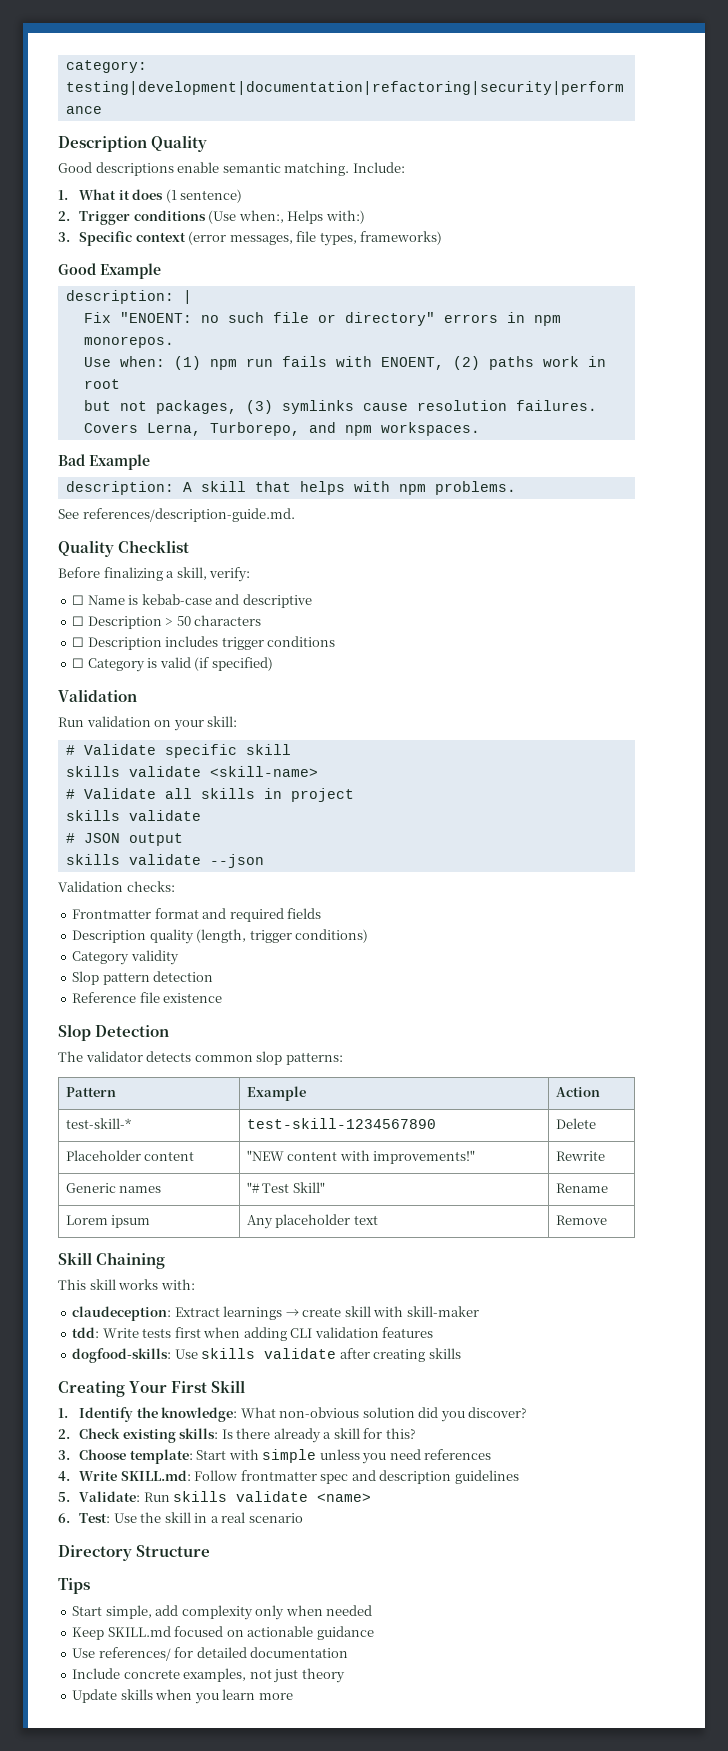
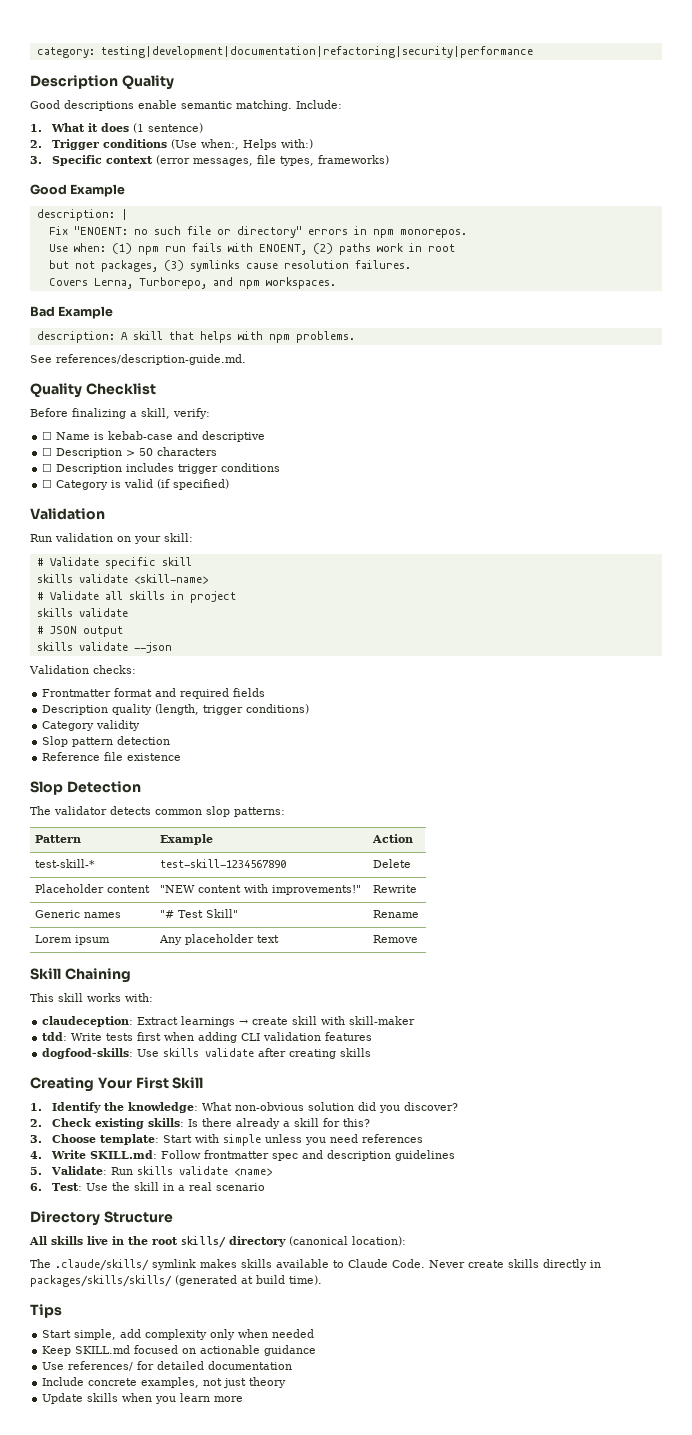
+ All skills live in the root skills/ directory (canonical location):
+ The .claude/skills/ symlink makes skills available to Claude Code. Never create skills directly in packages/skills/skills/ (generated at build time).

